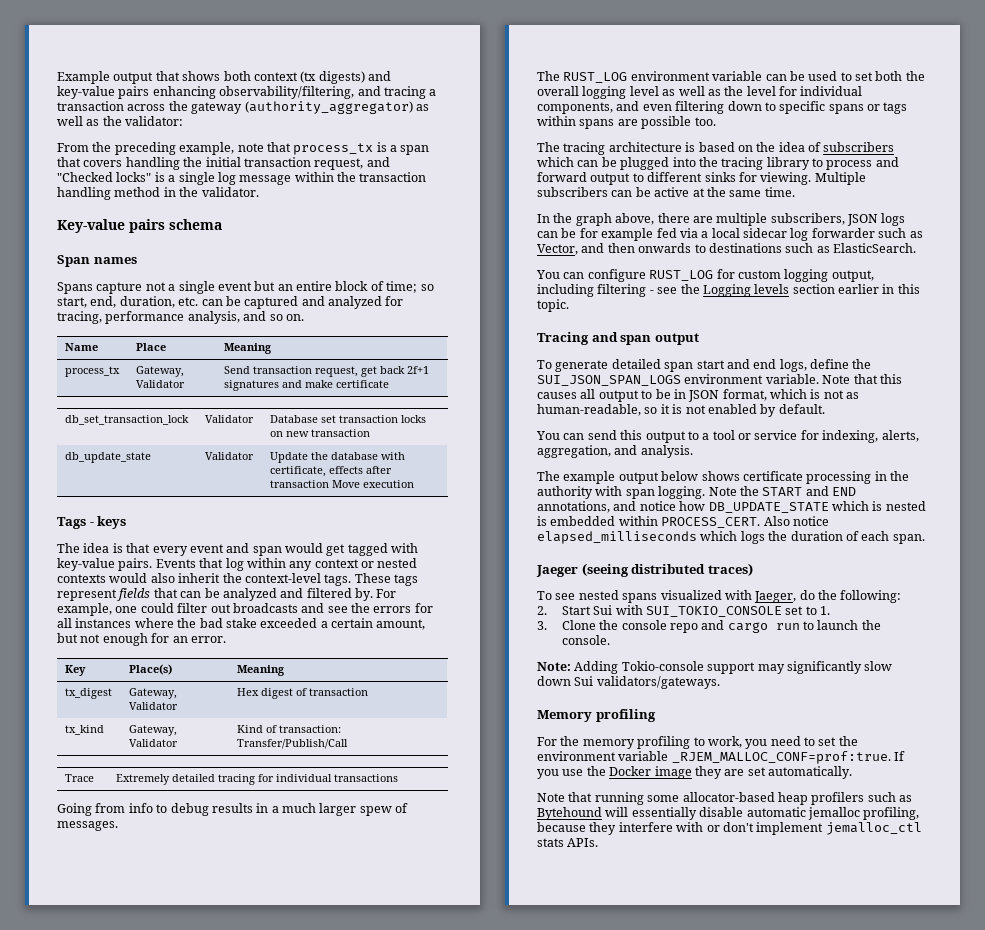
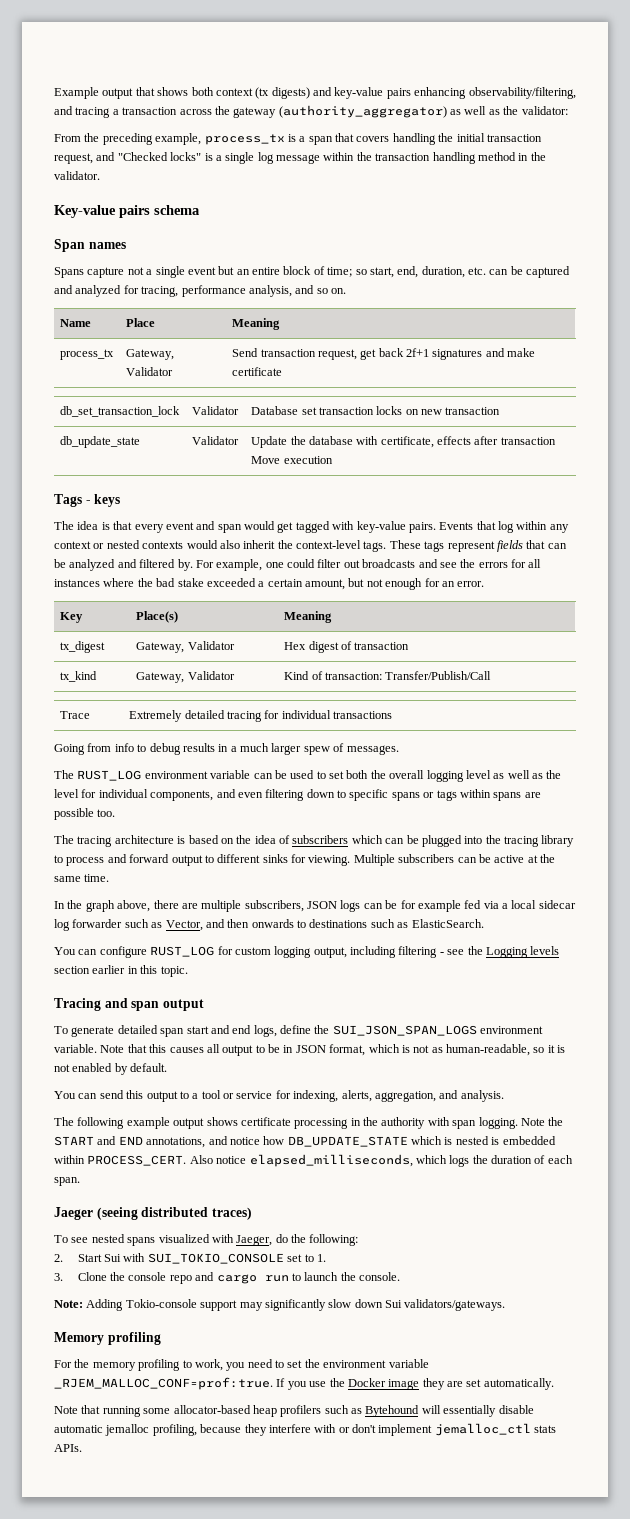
- From the preceding example, note that process_tx is a span that covers handling the initial transaction request, and "Checked locks" is a single log message within the transaction handling method in the validator.
+ From the preceding example, process_tx is a span that covers handling the initial transaction request, and "Checked locks" is a single log message within the transaction handling method in the validator.
- The example output below shows certificate processing in the authority with span logging.
+ The following example output shows certificate processing in the authority with span logging.
- Also notice elapsed_milliseconds which logs the duration of each span.
+ Also notice elapsed_milliseconds, which logs the duration of each span.

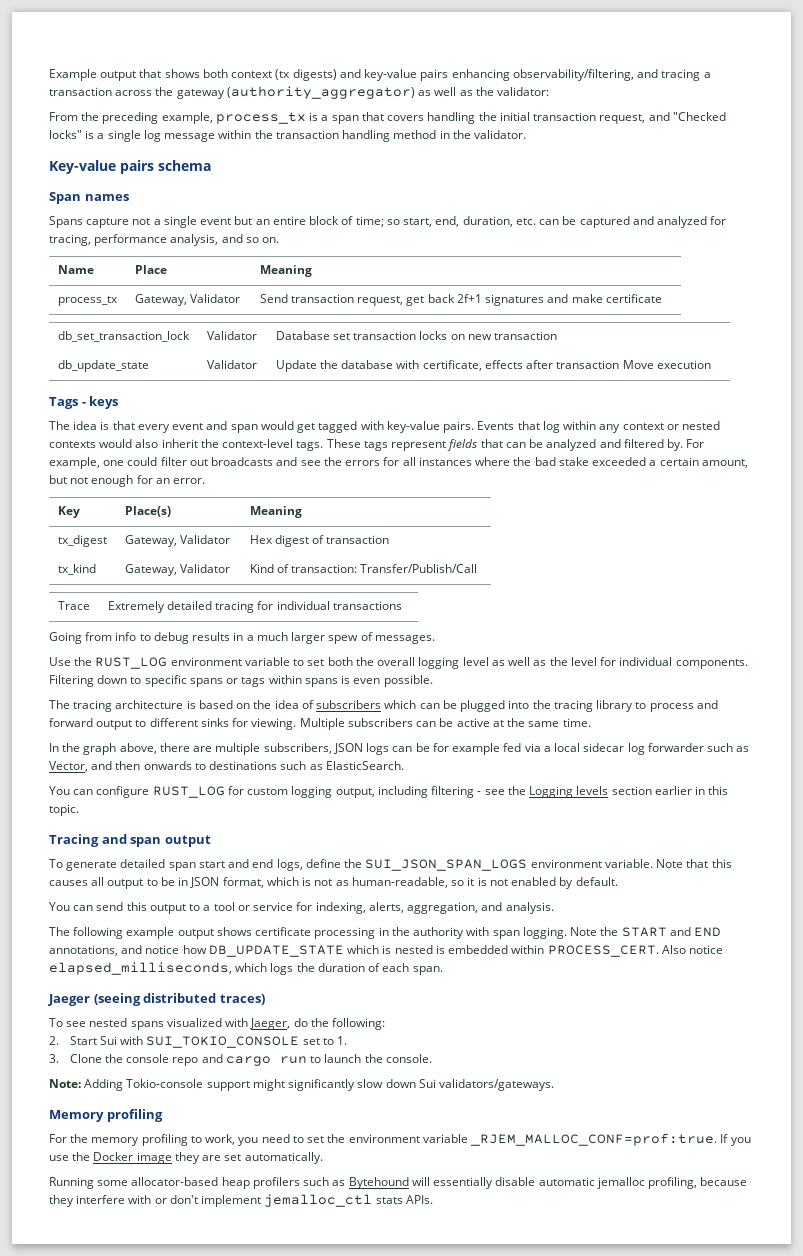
- The RUST_LOG environment variable can be used to set both the overall logging level as well as the level for individual components, and even filtering down to specific spans or tags within spans are possible too.
+ Use the RUST_LOG environment variable to set both the overall logging level as well as the level for individual components. Filtering down to specific spans or tags within spans is even possible.
- Note: Adding Tokio-console support may significantly slow down Sui validators/gateways.
+ Note: Adding Tokio-console support might significantly slow down Sui validators/gateways.
- Note that running some allocator-based heap profilers such as Bytehound will essentially disable automatic jemalloc profiling, because they interfere with or don't implement jemalloc_ctl stats APIs.
+ Running some allocator-based heap profilers such as Bytehound will essentially disable automatic jemalloc profiling, because they interfere with or don't implement jemalloc_ctl stats APIs.

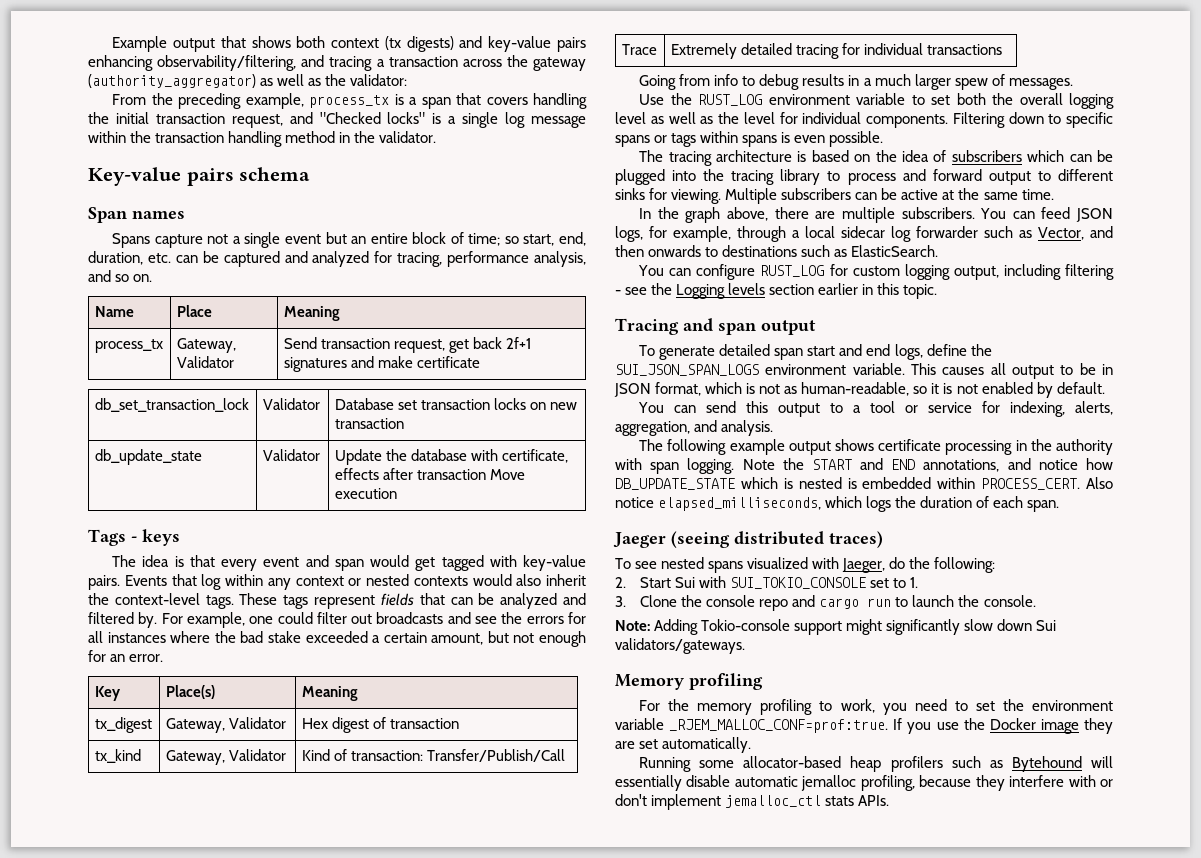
- In the graph above, there are multiple subscribers, JSON logs can be for example fed via a local sidecar log forwarder such as Vector, and then onwards to destinations such as ElasticSearch.
+ In the graph above, there are multiple subscribers. You can feed JSON logs, for example, through a local sidecar log forwarder such as Vector, and then onwards to destinations such as ElasticSearch.
- Note that this causes all output to be in JSON format, which is not as human-readable, so it is not enabled by default.
+ This causes all output to be in JSON format, which is not as human-readable, so it is not enabled by default.

